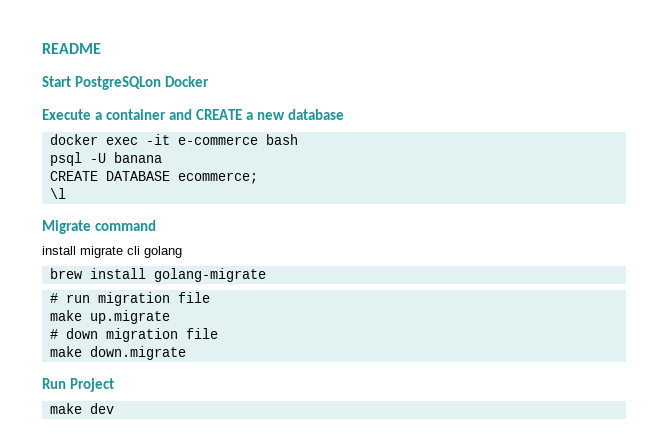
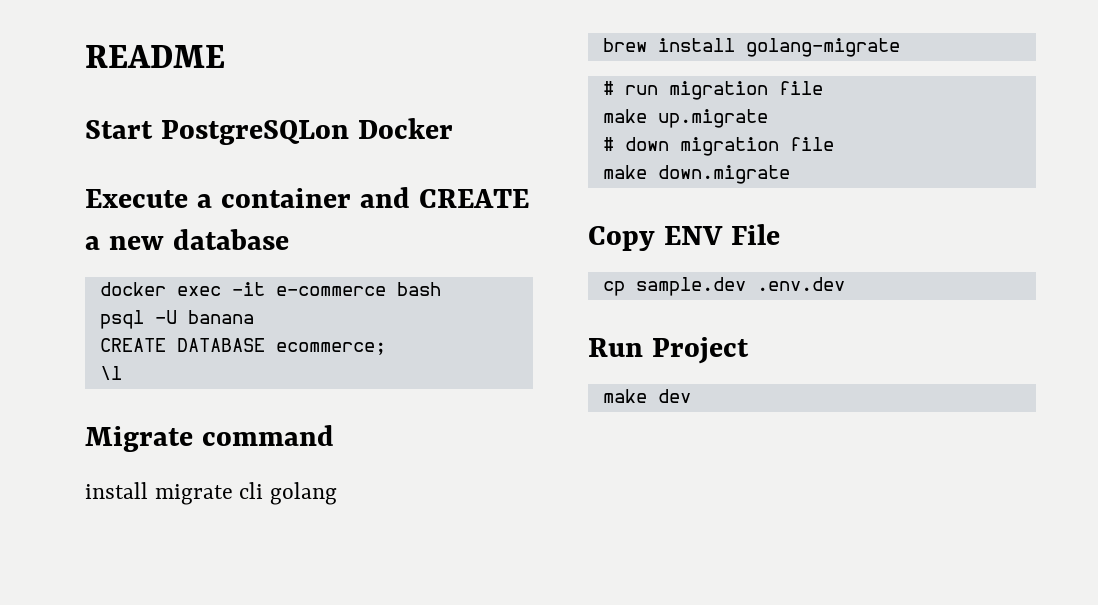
+ Copy ENV File
+ cp sample.dev .env.dev

